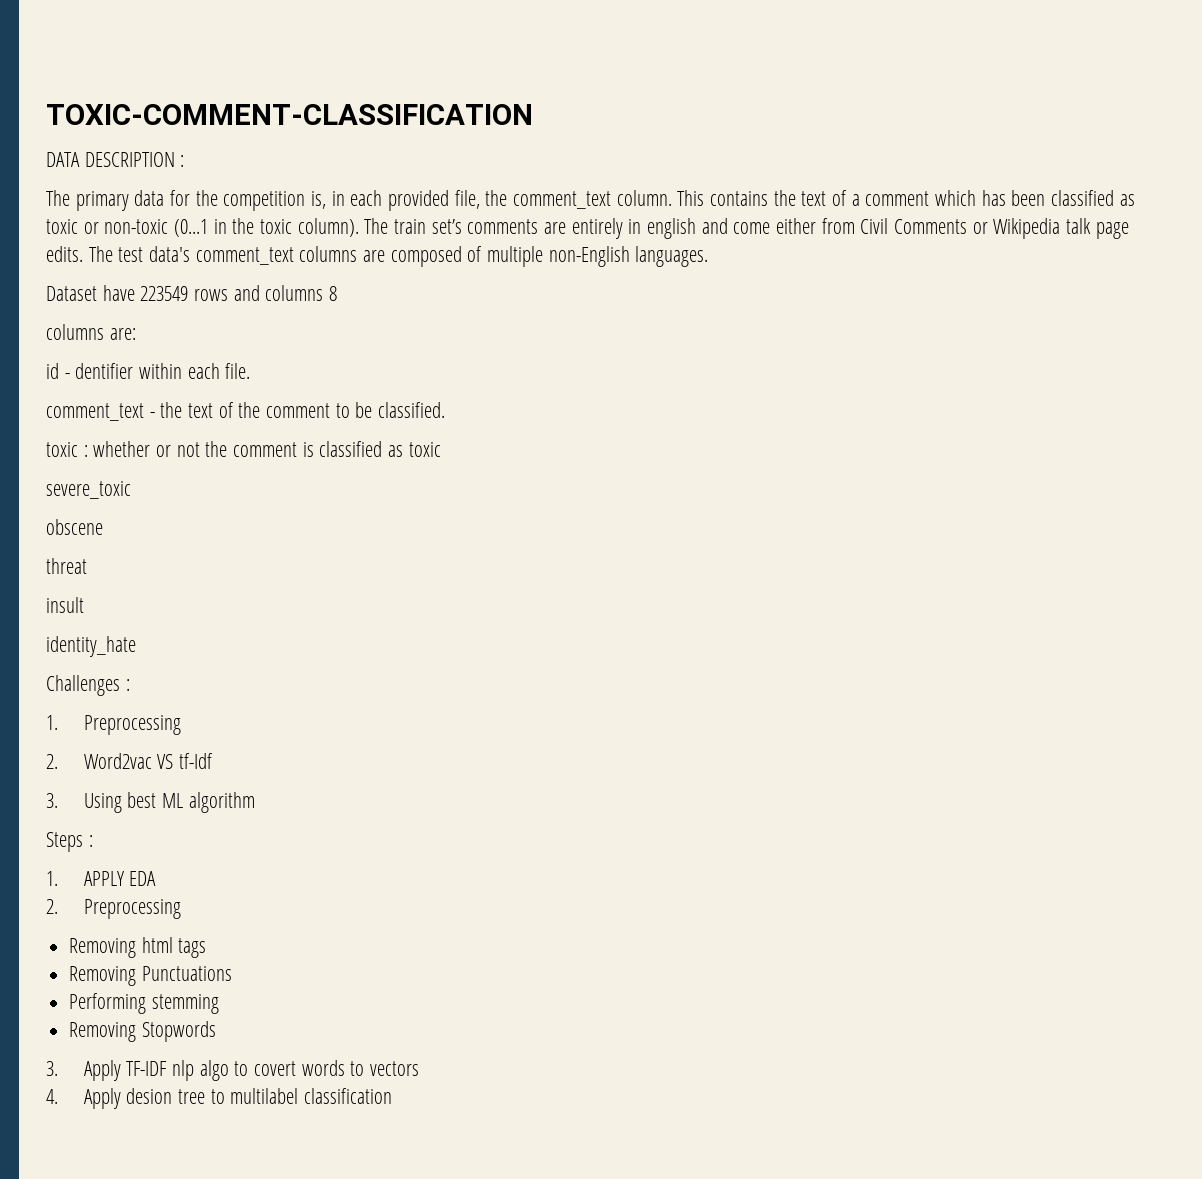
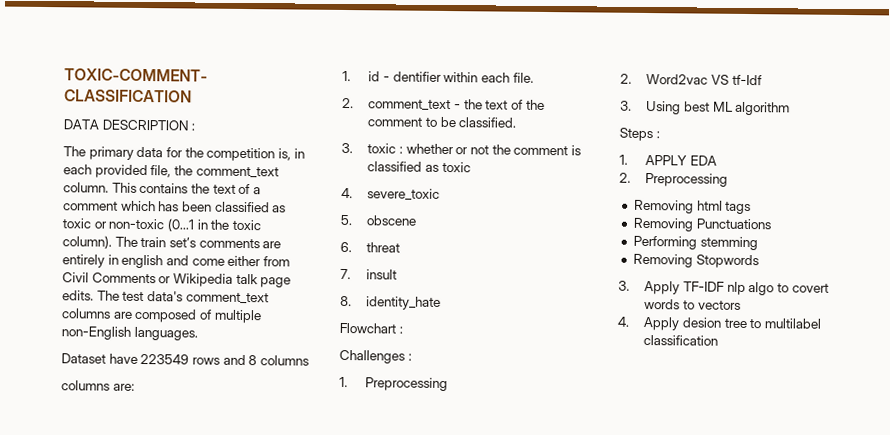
- Dataset have 223549 rows and columns 8
+ Dataset have 223549 rows and 8 columns
- id - dentifier within each file.
+ 1. id - dentifier within each file.
- comment_text - the text of the comment to be classified.
+ 2. comment_text - the text of the comment to be classified.
- toxic : whether or not the comment is classified as toxic
+ 3. toxic : whether or not the comment is classified as toxic
- severe_toxic
+ 4. severe_toxic
- obscene
+ 5. obscene
- threat
+ 6. threat
- insult
+ 7. insult
- identity_hate
+ 8. identity_hate
+ Flowchart :

